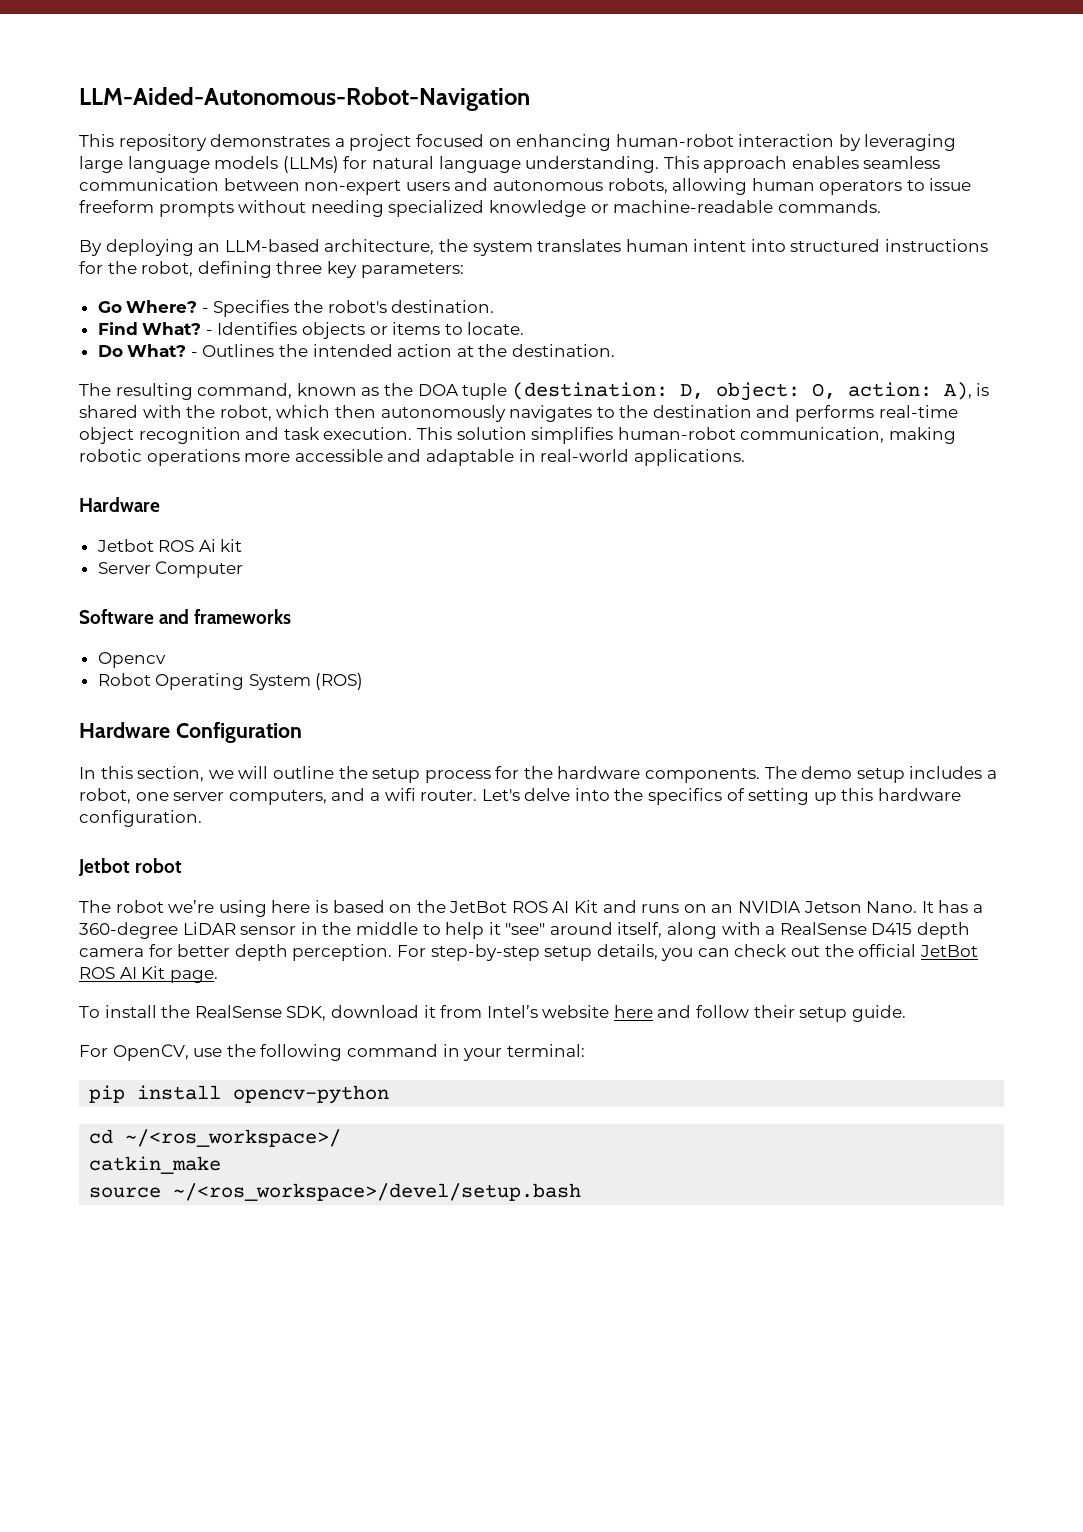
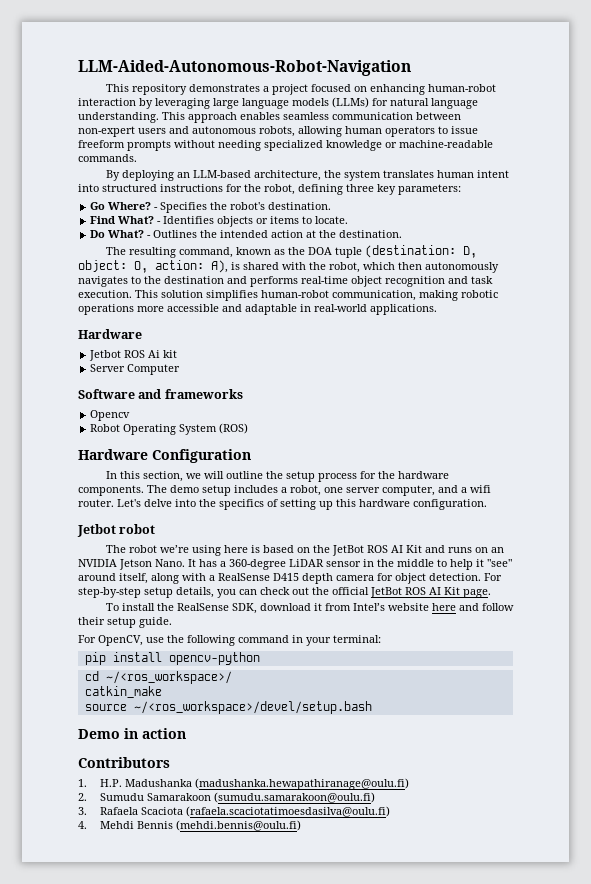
- The demo setup includes a robot, one server computers, and a wifi router.
+ The demo setup includes a robot, one server computer, and a wifi router.
- It has a 360-degree LiDAR sensor in the middle to help it "see" around itself, along with a RealSense D415 depth camera for better depth perception.
+ It has a 360-degree LiDAR sensor in the middle to help it "see" around itself, along with a RealSense D415 depth camera for object detection.
+ Demo in action
+ Contributors
+ 1. H.P. Madushanka (madushanka.hewapathiranage@oulu.fi)
+ 2. Sumudu Samarakoon (sumudu.samarakoon@oulu.fi)
+ 3. Rafaela Scaciota (rafaela.scaciotatimoesdasilva@oulu.fi)
+ 4. Mehdi Bennis (mehdi.bennis@oulu.fi)

